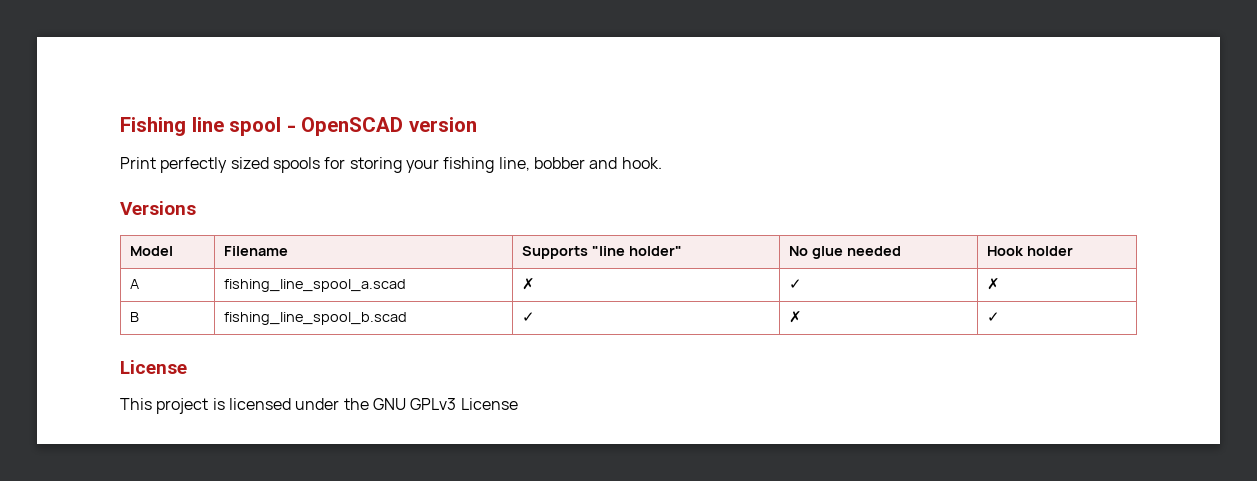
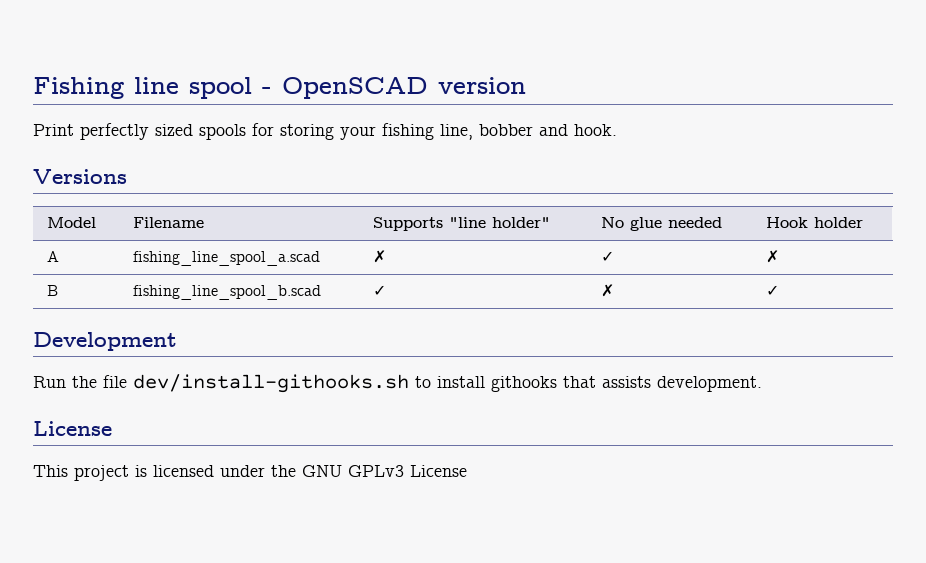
+ Development
+ Run the file dev/install-githooks.sh to install githooks that assists development.

